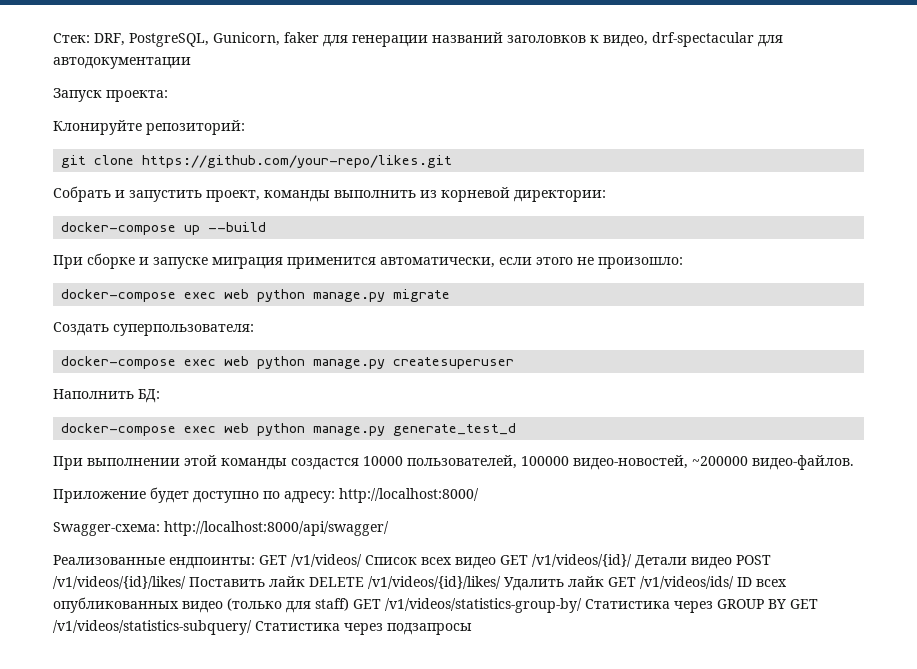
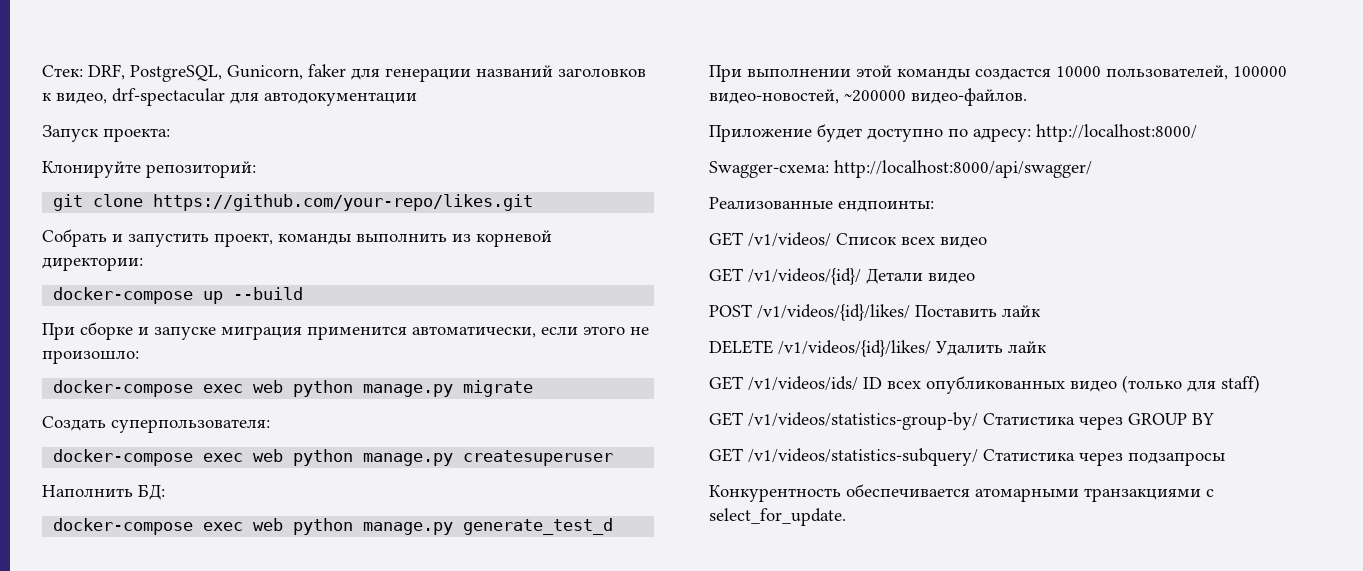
- Реализованные ендпоинты: GET /v1/videos/ Список всех видео GET /v1/videos/{id}/ Детали видео POST /v1/videos/{id}/likes/ Поставить лайк DELETE /v1/videos/{id}/likes/ Удалить лайк GET /v1/videos/ids/ ID всех опубликованных видео (только для staff) GET /v1/videos/statistics-group-by/ Статистика через GROUP BY GET /v1/videos/statistics-subquery/ Статистика через подзапросы
+ Реализованные ендпоинты:
+ GET /v1/videos/ Список всех видео
+ GET /v1/videos/{id}/ Детали видео
+ POST /v1/videos/{id}/likes/ Поставить лайк
+ DELETE /v1/videos/{id}/likes/ Удалить лайк
+ GET /v1/videos/ids/ ID всех опубликованных видео (только для staff)
+ GET /v1/videos/statistics-group-by/ Статистика через GROUP BY
+ GET /v1/videos/statistics-subquery/ Статистика через подзапросы
+ Конкурентность обеспечивается атомарными транзакциями с select_for_update.

